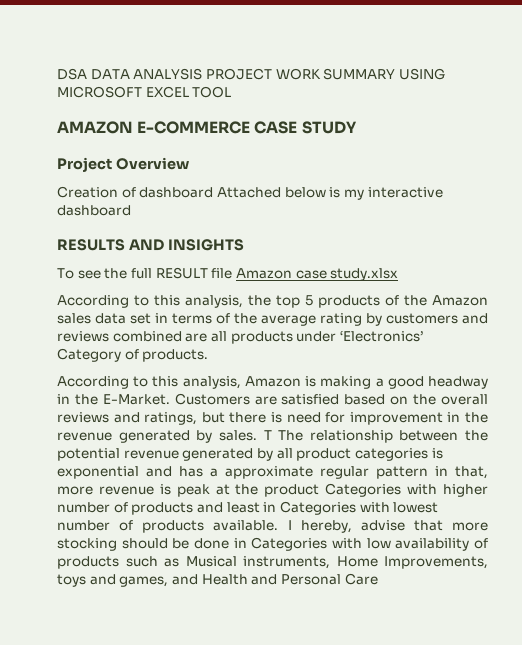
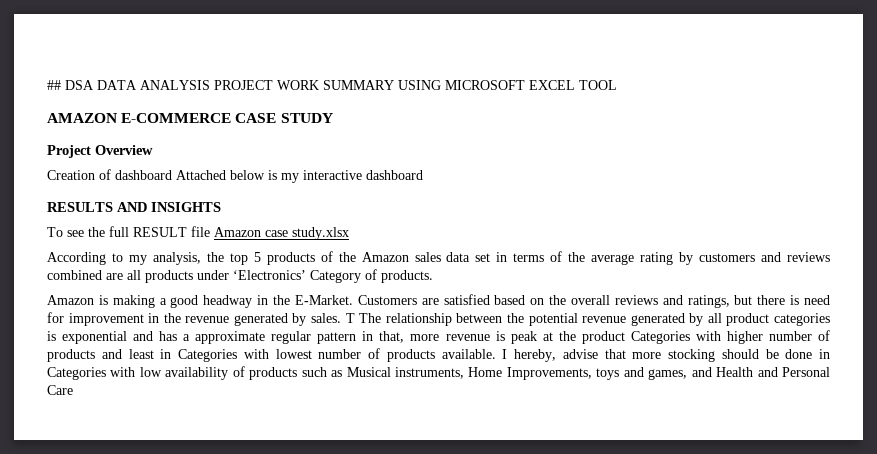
- DSA DATA ANALYSIS PROJECT WORK SUMMARY USING MICROSOFT EXCEL TOOL
+ ## DSA DATA ANALYSIS PROJECT WORK SUMMARY USING MICROSOFT EXCEL TOOL
- According to this analysis, the top 5 products of the Amazon sales data set in terms of the average rating by customers and reviews combined are all products under ‘Electronics’ Category of products.
+ According to my analysis, the top 5 products of the Amazon sales data set in terms of the average rating by customers and reviews combined are all products under ‘Electronics’ Category of products.
- According to this analysis, Amazon is making a good headway in the E-Market.
+ Amazon is making a good headway in the E-Market.

